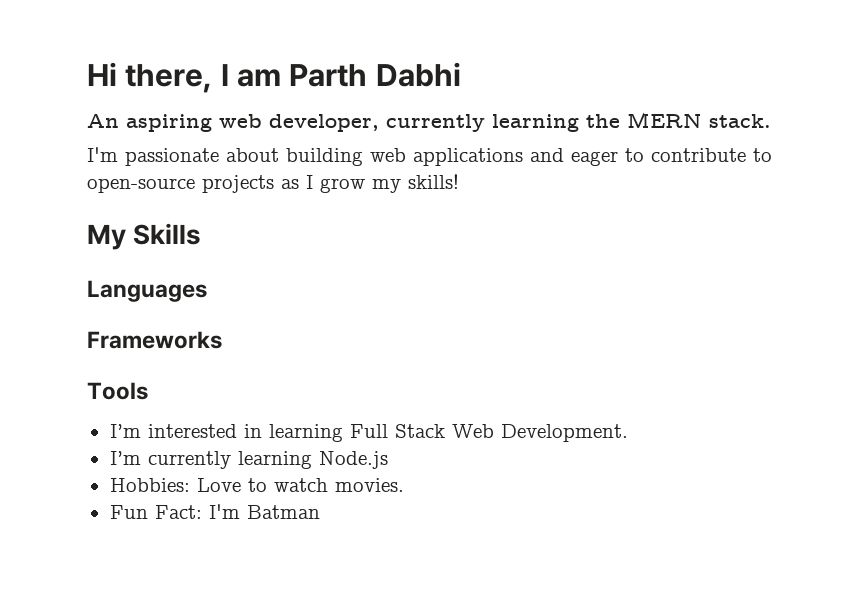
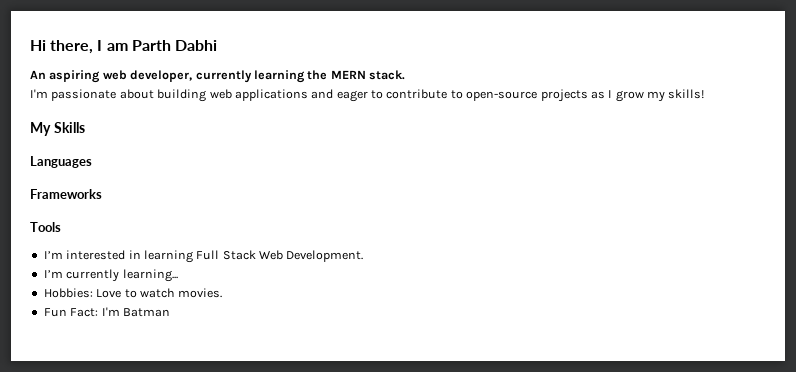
- I’m currently learning Node.js
+ I’m currently learning...

